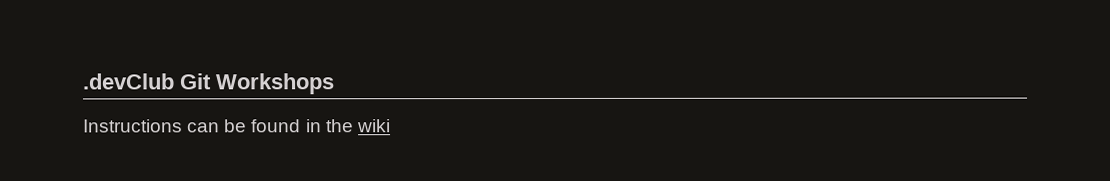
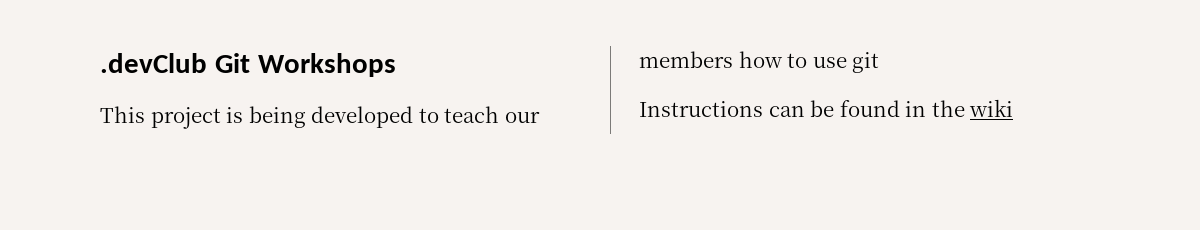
+ This project is being developed to teach our members how to use git

